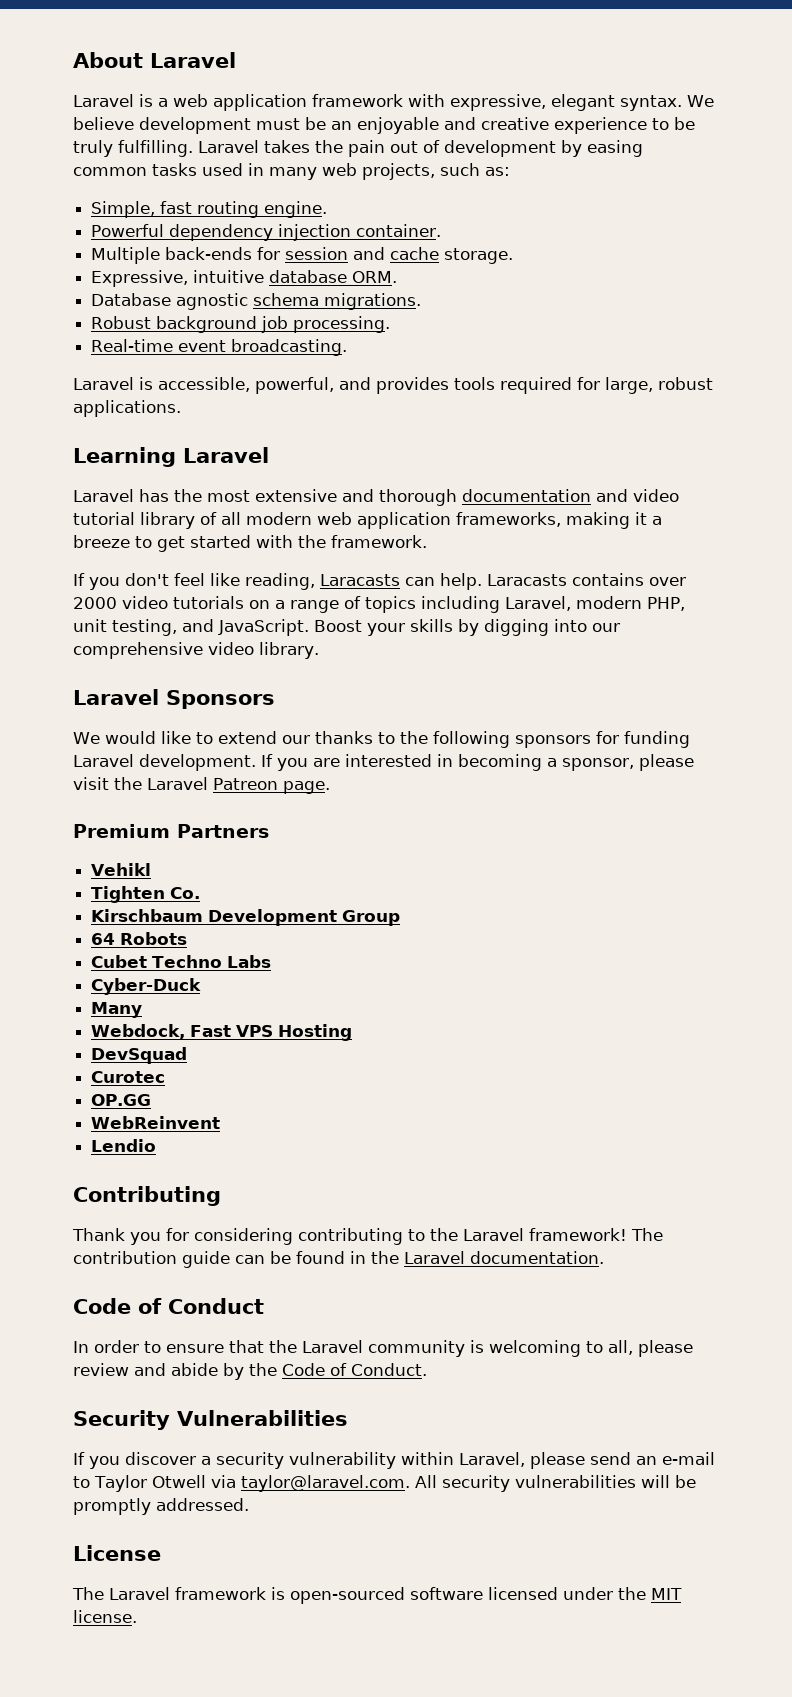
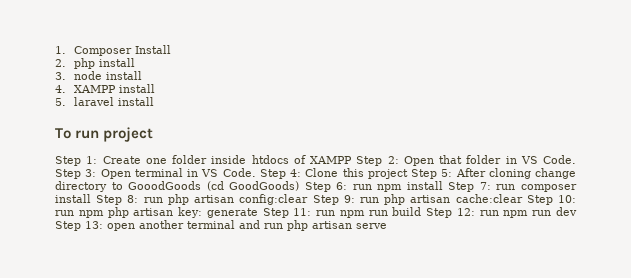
- About Laravel
- Laravel is a web application framework with expressive, elegant syntax. We believe development must be an enjoyable and creative experience to be truly fulfilling. Laravel takes the pain out of development by easing common tasks used in many web projects, such as:
- Simple, fast routing engine.
- Powerful dependency injection container.
- Multiple back-ends for session and cache storage.
- Expressive, intuitive database ORM.
- Database agnostic schema migrations.
- Robust background job processing.
- Real-time event broadcasting.
- Laravel is accessible, powerful, and provides tools required for large, robust applications.
- Learning Laravel
- Laravel has the most extensive and thorough documentation and video tutorial library of all modern web application frameworks, making it a breeze to get started with the framework.
- If you don't feel like reading, Laracasts can help. Laracasts contains over 2000 video tutorials on a range of topics including Laravel, modern PHP, unit testing, and JavaScript. Boost your skills by digging into our comprehensive video library.
- Laravel Sponsors
- We would like to extend our thanks to the following sponsors for funding Laravel development. If you are interested in becoming a sponsor, please visit the Laravel Patreon page.
- Premium Partners
- Vehikl
- Tighten Co.
- Kirschbaum Development Group
- 64 Robots
- Cubet Techno Labs
- Cyber-Duck
- Many
- Webdock, Fast VPS Hosting
- DevSquad
- Curotec
- OP.GG
- WebReinvent
- Lendio
- Contributing
- Thank you for considering contributing to the Laravel framework! The contribution guide can be found in the Laravel documentation.
- Code of Conduct
- In order to ensure that the Laravel community is welcoming to all, please review and abide by the Code of Conduct.
- Security Vulnerabilities
- If you discover a security vulnerability within Laravel, please send an e-mail to Taylor Otwell via taylor@laravel.com. All security vulnerabilities will be promptly addressed.
- License
- The Laravel framework is open-sourced software licensed under the MIT license.
+ 1. Composer Install
+ 2. php install
+ 3. node install
+ 4. XAMPP install
+ 5. laravel install
+ To run project
+ Step 1: Create one folder inside htdocs of XAMPP Step 2: Open that folder in VS Code. Step 3: Open terminal in VS Code. Step 4: Clone this project Step 5: After cloning change directory to GooodGoods (cd GoodGoods) Step 6: run npm install Step 7: run composer install Step 8: run php artisan config:clear Step 9: run php artisan cache:clear Step 10: run npm php artisan key: generate Step 11: run npm run build Step 12: run npm run dev Step 13: open another terminal and run php artisan serve

